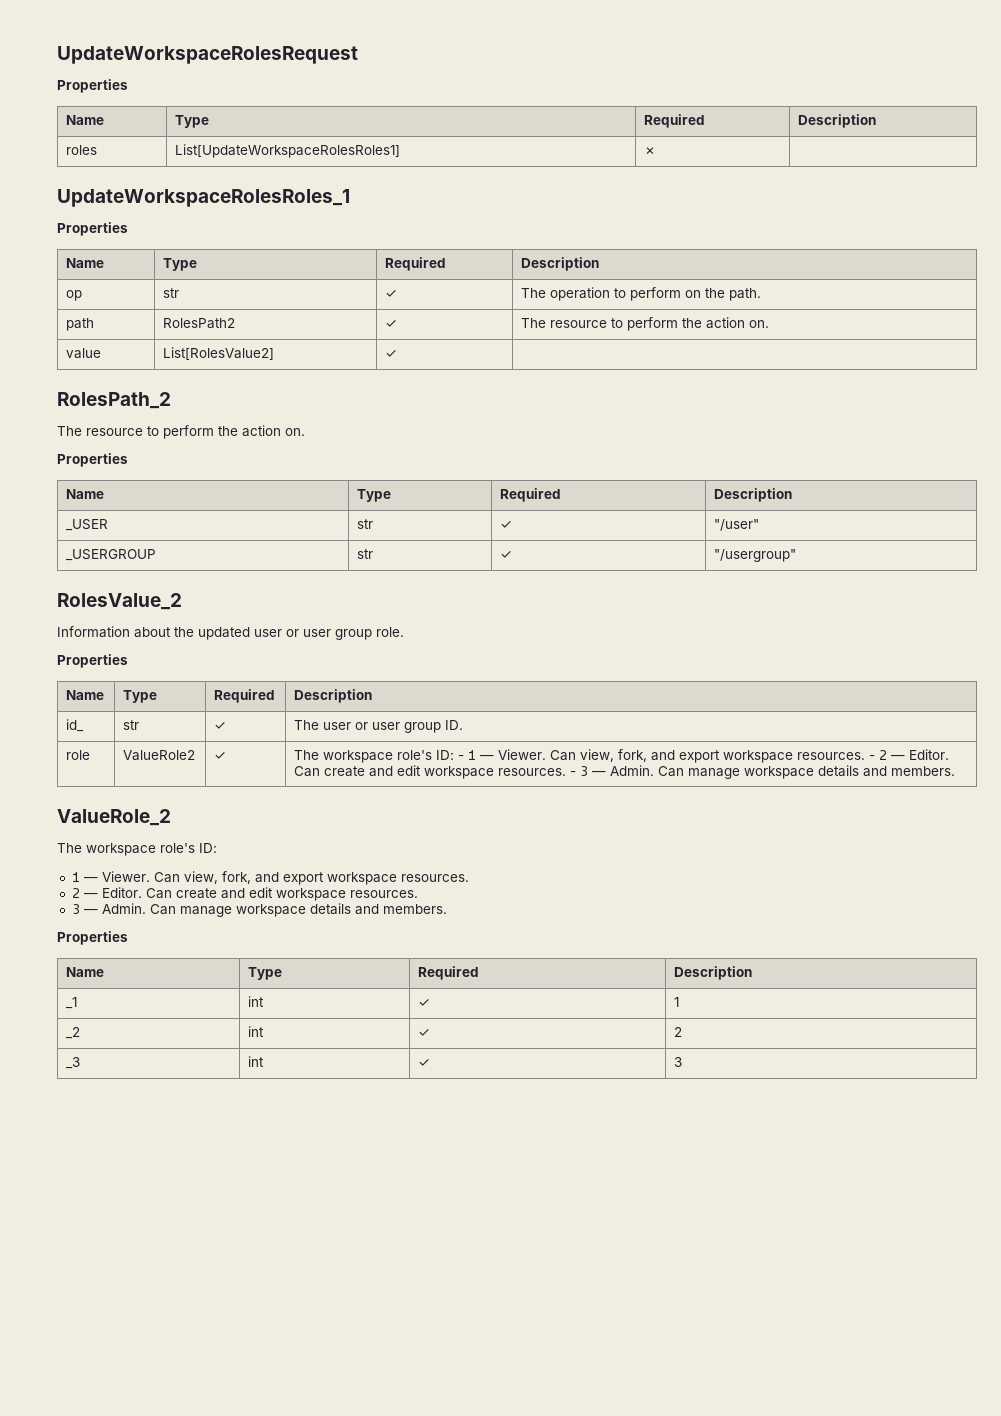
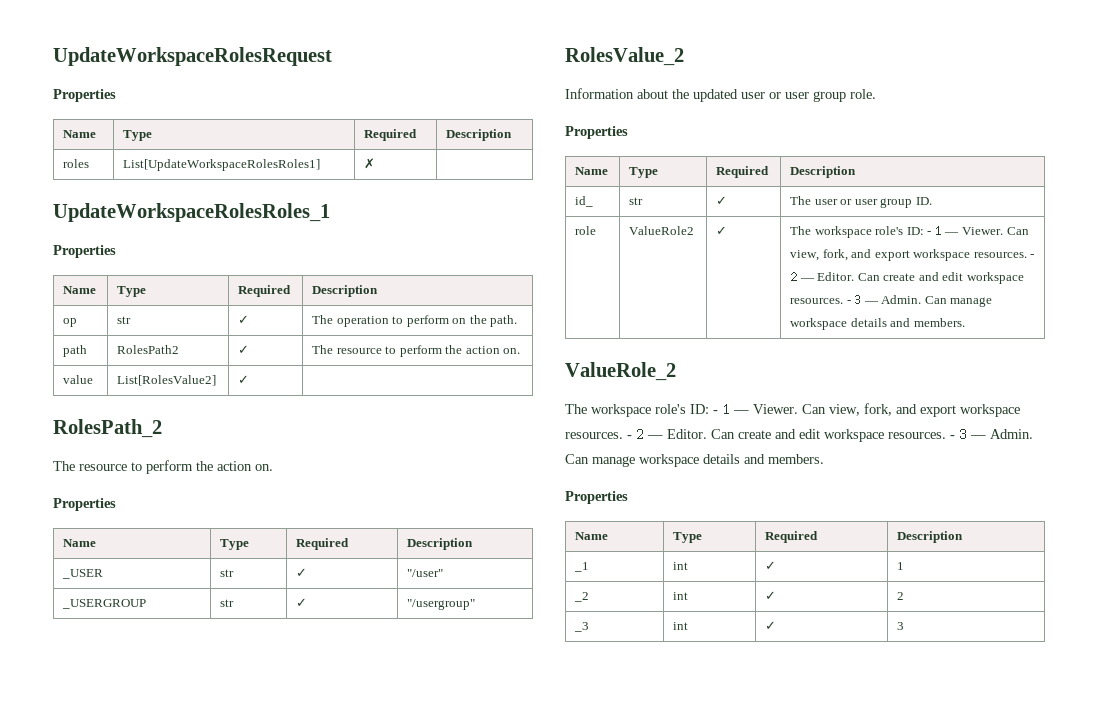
  ValueRole_2
- The workspace role's ID:
- 1 — Viewer. Can view, fork, and export workspace resources.
- 2 — Editor. Can create and edit workspace resources.
- 3 — Admin.
+ The workspace role's ID: - 1 — Viewer. Can view, fork, and export workspace resources. - 2 — Editor. Can create and edit workspace resources. - 3 — Admin.

